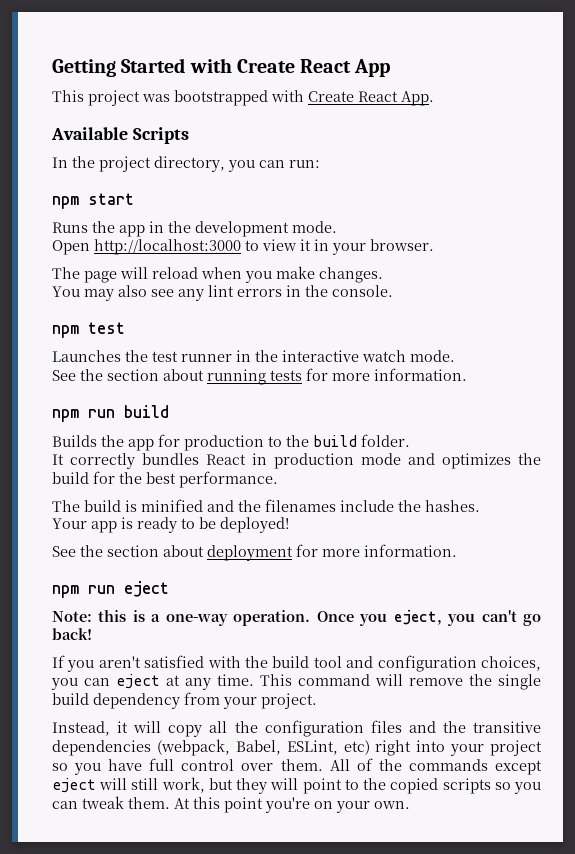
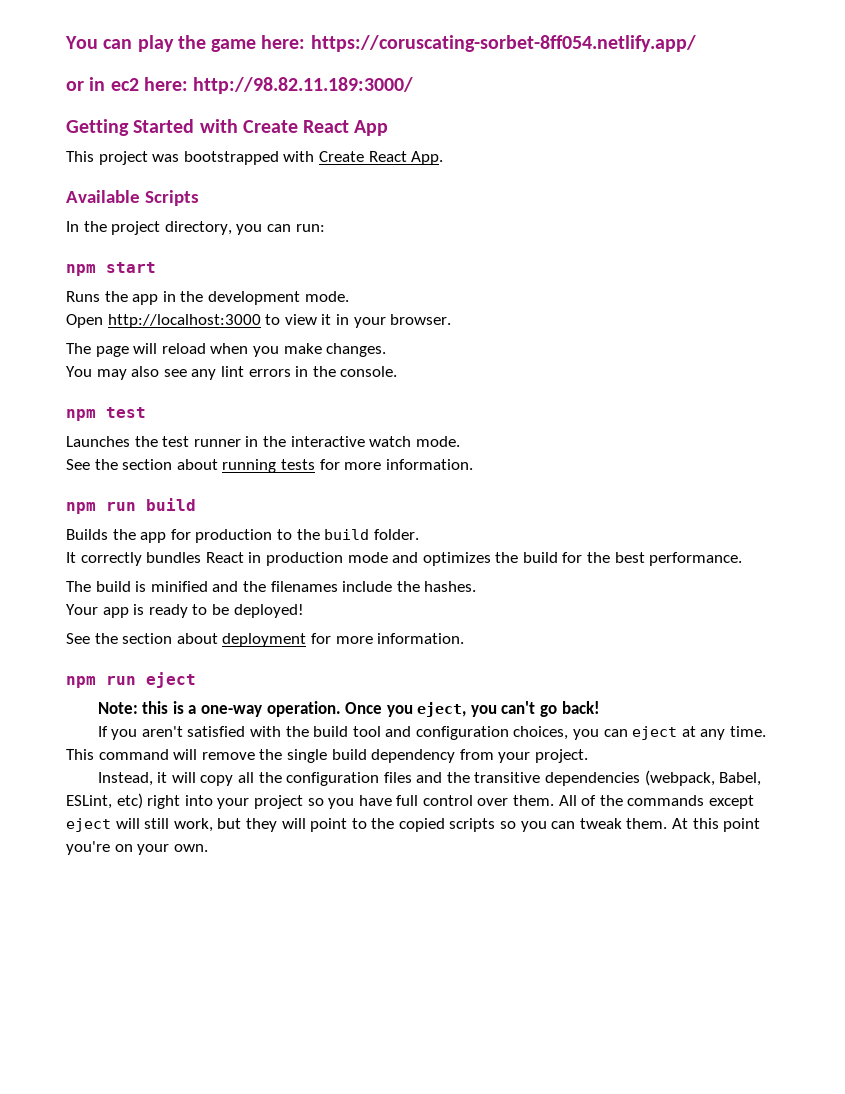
+ You can play the game here: https://coruscating-sorbet-8ff054.netlify.app/
+ or in ec2 here: http://98.82.11.189:3000/

